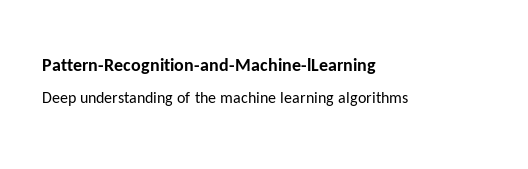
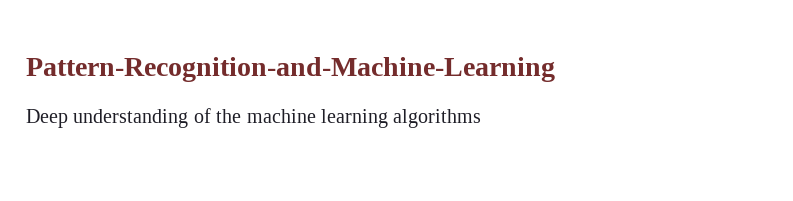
- Pattern-Recognition-and-Machine-lLearning
+ Pattern-Recognition-and-Machine-Learning

